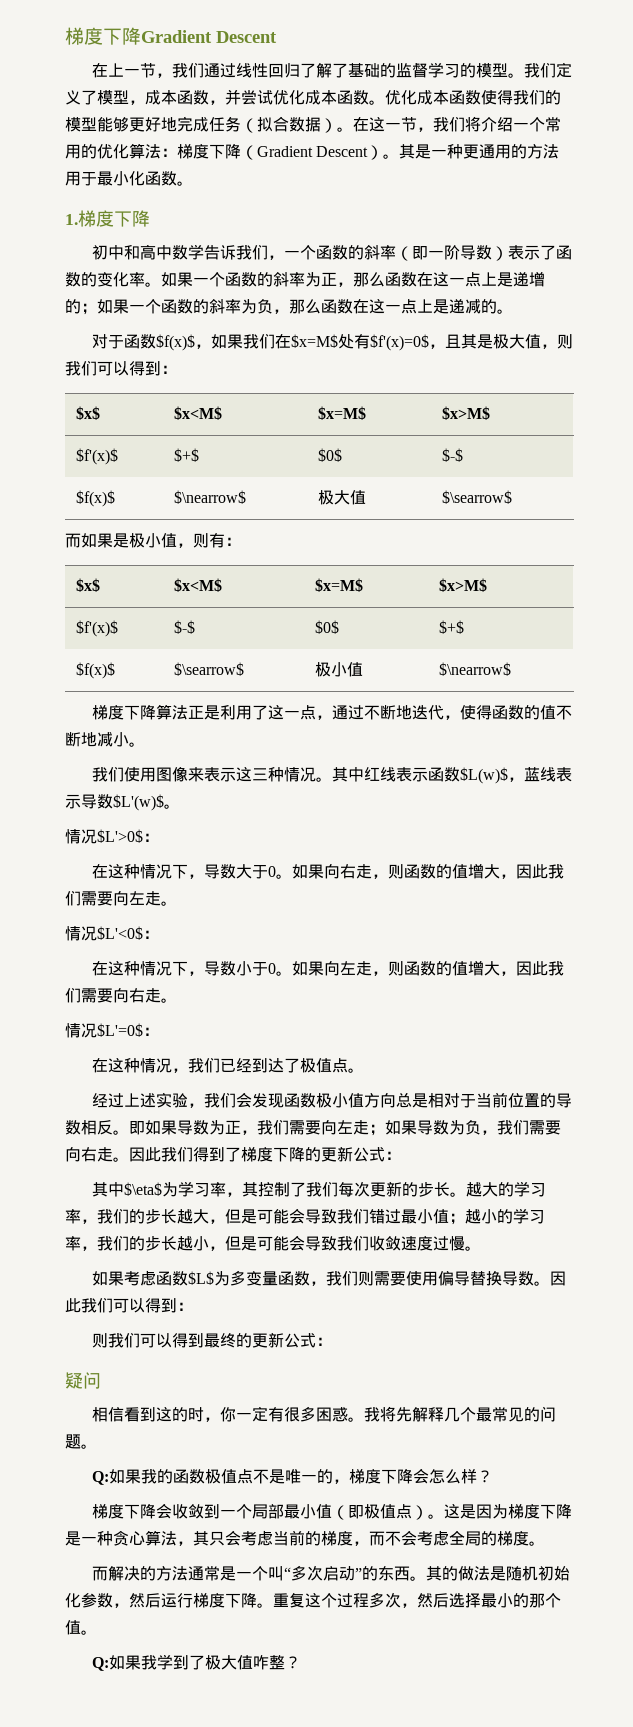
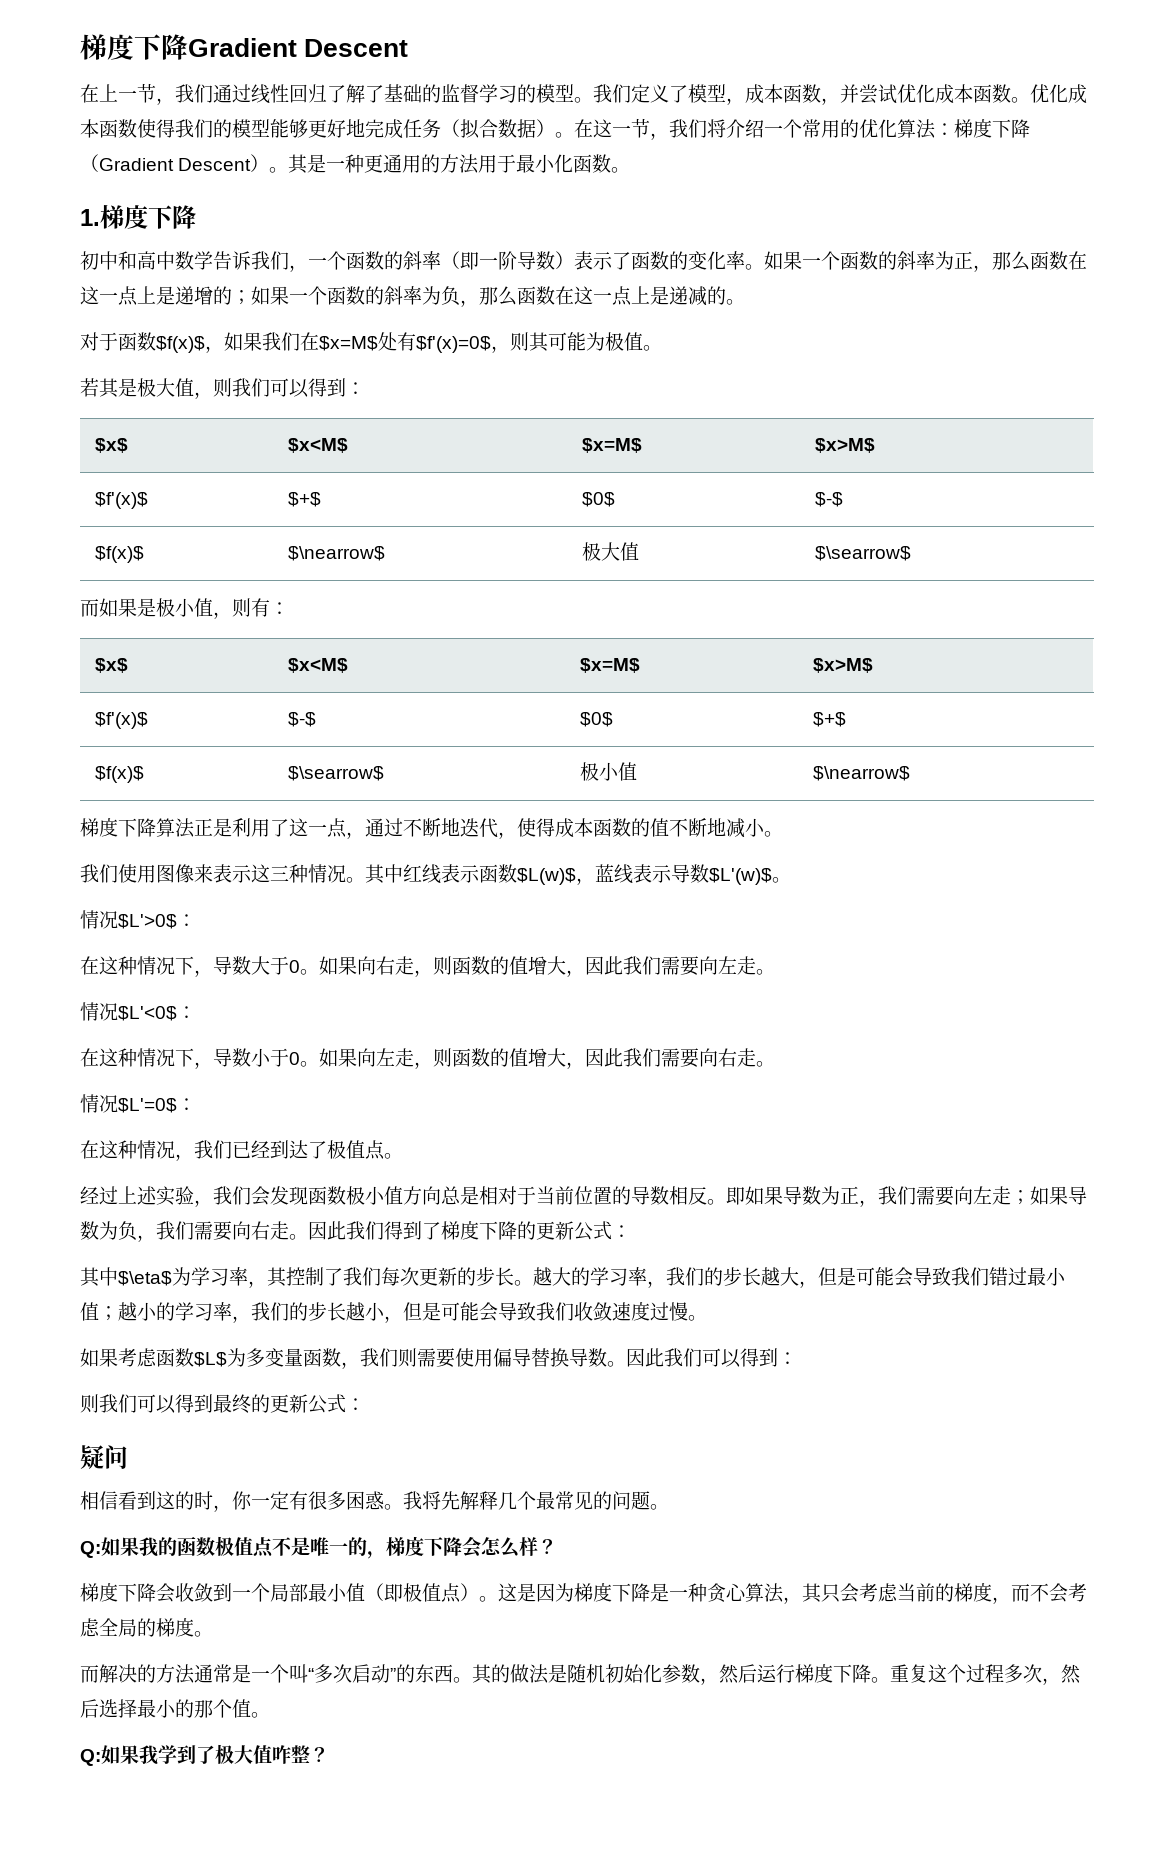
- 对于函数$f(x)$，如果我们在$x=M$处有$f'(x)=0$，且其是极大值，则我们可以得到：
+ 对于函数$f(x)$，如果我们在$x=M$处有$f'(x)=0$，则其可能为极值。
+ 若其是极大值，则我们可以得到：
- 梯度下降算法正是利用了这一点，通过不断地迭代，使得函数的值不断地减小。
+ 梯度下降算法正是利用了这一点，通过不断地迭代，使得成本函数的值不断地减小。

